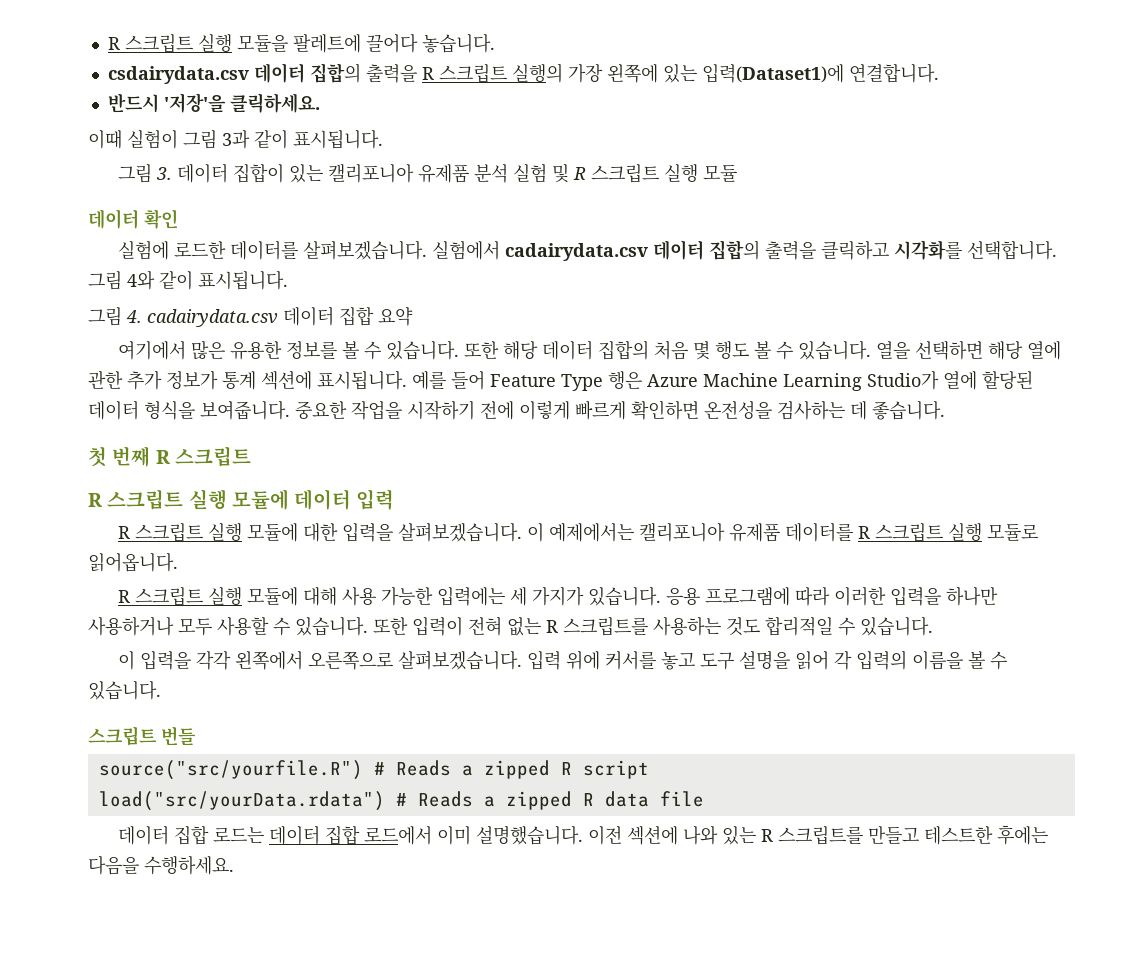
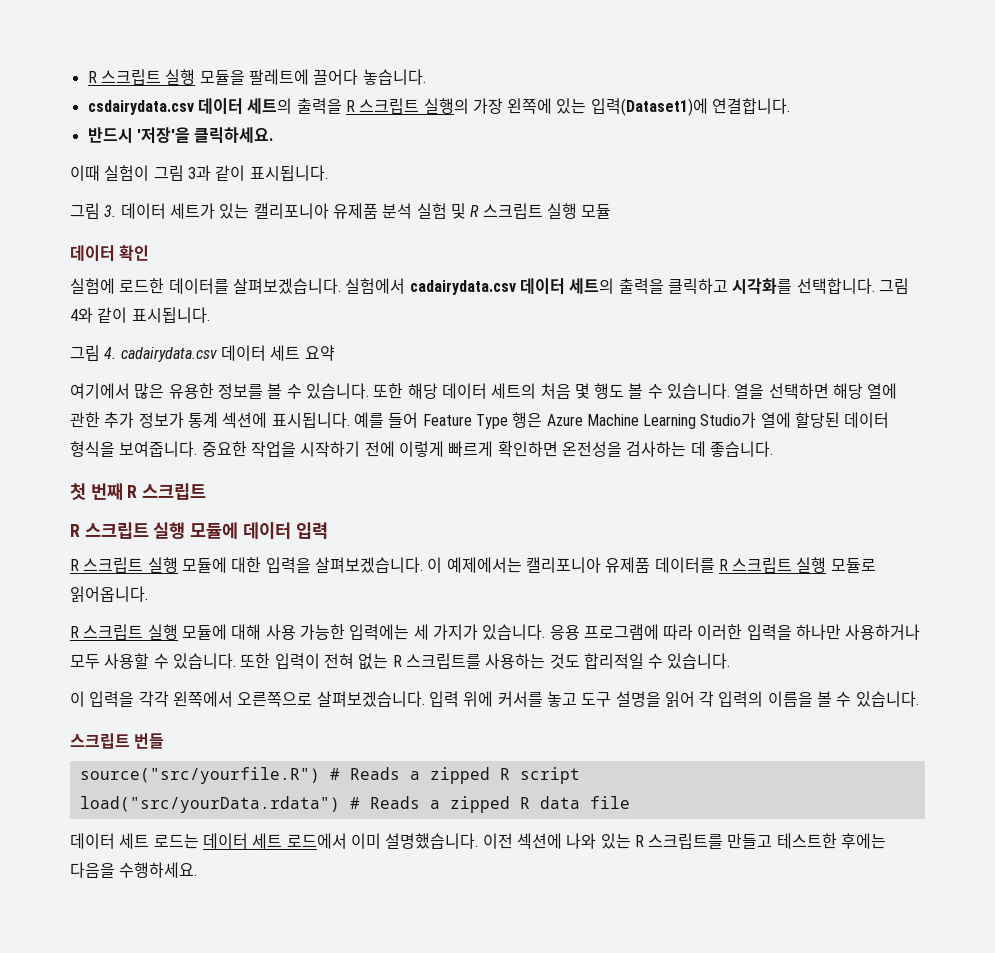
- csdairydata.csv 데이터 집합의 출력을 R 스크립트 실행의 가장 왼쪽에 있는 입력(Dataset1)에 연결합니다.
+ csdairydata.csv 데이터 세트의 출력을 R 스크립트 실행의 가장 왼쪽에 있는 입력(Dataset1)에 연결합니다.
- 그림 3. 데이터 집합이 있는 캘리포니아 유제품 분석 실험 및 R 스크립트 실행 모듈
+ 그림 3. 데이터 세트가 있는 캘리포니아 유제품 분석 실험 및 R 스크립트 실행 모듈
- 실험에서 cadairydata.csv 데이터 집합의 출력을 클릭하고 시각화를 선택합니다.
+ 실험에서 cadairydata.csv 데이터 세트의 출력을 클릭하고 시각화를 선택합니다.
- 그림 4. cadairydata.csv 데이터 집합 요약
+ 그림 4. cadairydata.csv 데이터 세트 요약
- 또한 해당 데이터 집합의 처음 몇 행도 볼 수 있습니다.
+ 또한 해당 데이터 세트의 처음 몇 행도 볼 수 있습니다.
- 데이터 집합 로드는 데이터 집합 로드에서 이미 설명했습니다.
+ 데이터 세트 로드는 데이터 세트 로드에서 이미 설명했습니다.

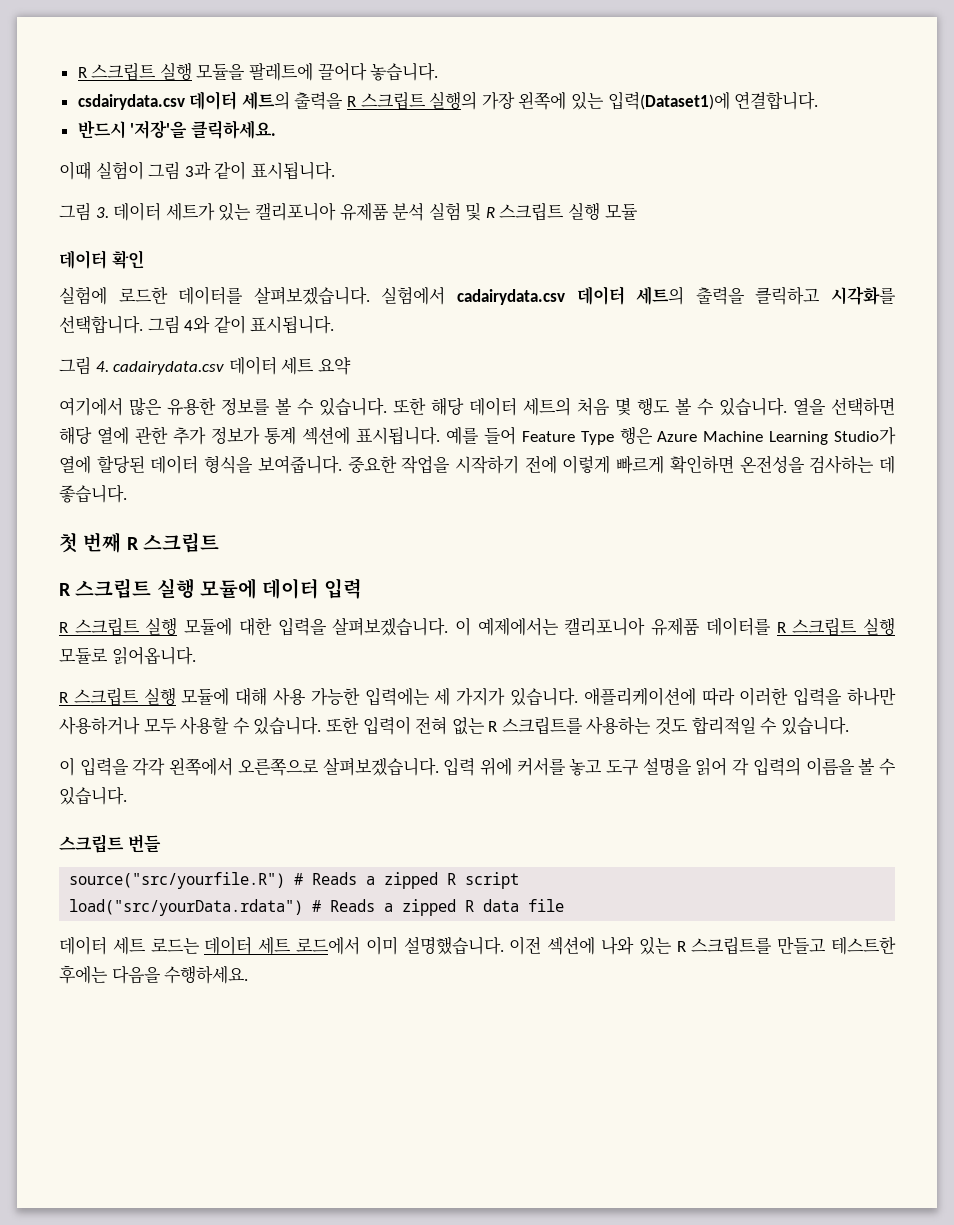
- 응용 프로그램에 따라 이러한 입력을 하나만 사용하거나 모두 사용할 수 있습니다.
+ 애플리케이션에 따라 이러한 입력을 하나만 사용하거나 모두 사용할 수 있습니다.

